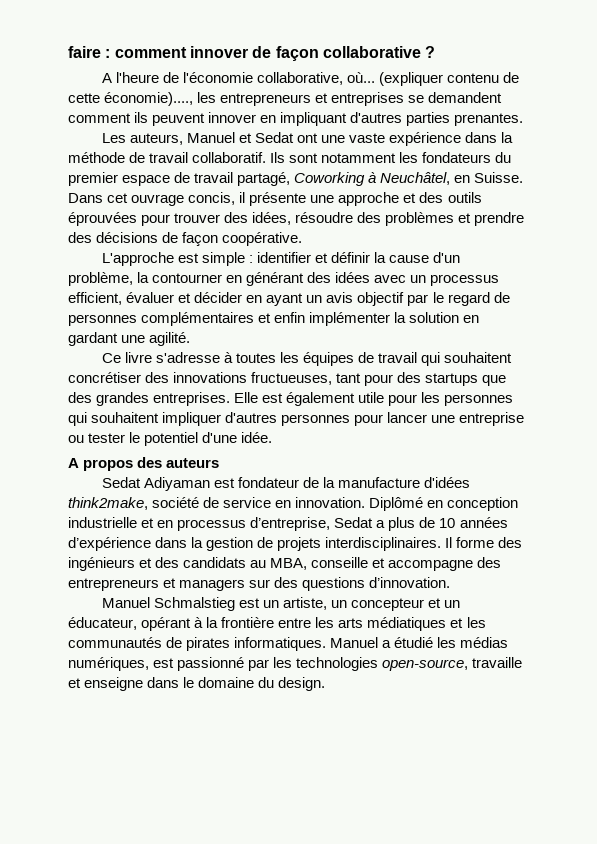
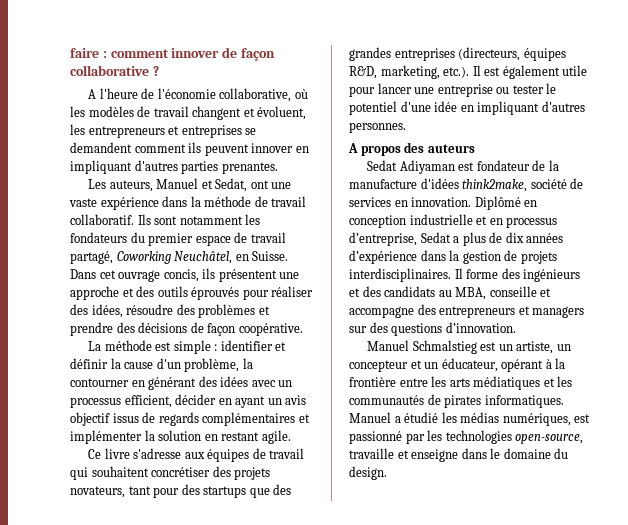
- A l'heure de l'économie collaborative, où... (expliquer contenu de cette économie)...., les entrepreneurs et entreprises se demandent comment ils peuvent innover en impliquant d'autres parties prenantes.
+ A l'heure de l'économie collaborative, où les modèles de travail changent et évoluent, les entrepreneurs et entreprises se demandent comment ils peuvent innover en impliquant d'autres parties prenantes.
- Les auteurs, Manuel et Sedat ont une vaste expérience dans la méthode de travail collaboratif.
+ Les auteurs, Manuel et Sedat, ont une vaste expérience dans la méthode de travail collaboratif.
- Ils sont notamment les fondateurs du premier espace de travail partagé, Coworking à Neuchâtel, en Suisse.
+ Ils sont notamment les fondateurs du premier espace de travail partagé, Coworking Neuchâtel, en Suisse.
- Dans cet ouvrage concis, il présente une approche et des outils éprouvées pour trouver des idées, résoudre des problèmes et prendre des décisions de façon coopérative.
+ Dans cet ouvrage concis, ils présentent une approche et des outils éprouvés pour réaliser des idées, résoudre des problèmes et prendre des décisions de façon coopérative.
- L'approche est simple : identifier et définir la cause d'un problème, la contourner en générant des idées avec un processus efficient, évaluer et décider en ayant un avis objectif par le regard de personnes complémentaires et enfin implémenter la solution en gardant une agilité.
+ La méthode est simple : identifier et définir la cause d'un problème, la contourner en générant des idées avec un processus efficient, décider en ayant un avis objectif issus de regards complémentaires et implémenter la solution en restant agile.
- Ce livre s'adresse à toutes les équipes de travail qui souhaitent concrétiser des innovations fructueuses, tant pour des startups que des grandes entreprises. Elle est également utile pour les personnes qui souhaitent impliquer d'autres personnes pour lancer une entreprise ou tester le potentiel d'une idée.
+ Ce livre s'adresse aux équipes de travail qui souhaitent concrétiser des projets novateurs, tant pour des startups que des grandes entreprises (directeurs, équipes R&D, marketing, etc.). Il est également utile pour lancer une entreprise ou tester le potentiel d'une idée en impliquant d'autres personnes.
- Sedat Adiyaman est fondateur de la manufacture d'idées think2make, société de service en innovation.
+ Sedat Adiyaman est fondateur de la manufacture d'idées think2make, société de services en innovation.
- Diplômé en conception industrielle et en processus d’entreprise, Sedat a plus de 10 années d’expérience dans la gestion de projets interdisciplinaires.
+ Diplômé en conception industrielle et en processus d’entreprise, Sedat a plus de dix années d’expérience dans la gestion de projets interdisciplinaires.

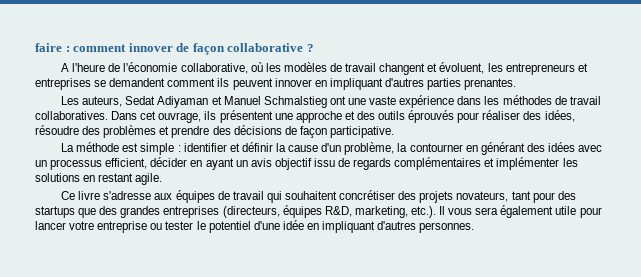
- Les auteurs, Manuel et Sedat, ont une vaste expérience dans la méthode de travail collaboratif. Ils sont notamment les fondateurs du premier espace de travail partagé, Coworking Neuchâtel, en Suisse. Dans cet ouvrage concis, ils présentent une approche et des outils éprouvés pour réaliser des idées, résoudre des problèmes et prendre des décisions de façon coopérative.
+ Les auteurs, Sedat Adiyaman et Manuel Schmalstieg ont une vaste expérience dans les méthodes de travail collaboratives. Dans cet ouvrage, ils présentent une approche et des outils éprouvés pour réaliser des idées, résoudre des problèmes et prendre des décisions de façon participative.
- La méthode est simple : identifier et définir la cause d'un problème, la contourner en générant des idées avec un processus efficient, décider en ayant un avis objectif issus de regards complémentaires et implémenter la solution en restant agile.
+ La méthode est simple : identifier et définir la cause d'un problème, la contourner en générant des idées avec un processus efficient, décider en ayant un avis objectif issu de regards complémentaires et implémenter les solutions en restant agile.
- Ce livre s'adresse aux équipes de travail qui souhaitent concrétiser des projets novateurs, tant pour des startups que des grandes entreprises (directeurs, équipes R&D, marketing, etc.). Il est également utile pour lancer une entreprise ou tester le potentiel d'une idée en impliquant d'autres personnes.
+ Ce livre s'adresse aux équipes de travail qui souhaitent concrétiser des projets novateurs, tant pour des startups que des grandes entreprises (directeurs, équipes R&D, marketing, etc.). Il vous sera également utile pour lancer votre entreprise ou tester le potentiel d'une idée en impliquant d'autres personnes.
- A propos des auteurs
- Sedat Adiyaman est fondateur de la manufacture d'idées think2make, société de services en innovation. Diplômé en conception industrielle et en processus d’entreprise, Sedat a plus de dix années d’expérience dans la gestion de projets interdisciplinaires. Il forme des ingénieurs et des candidats au MBA, conseille et accompagne des entrepreneurs et managers sur des questions d’innovation.
- Manuel Schmalstieg est un artiste, un concepteur et un éducateur, opérant à la frontière entre les arts médiatiques et les communautés de pirates informatiques. Manuel a étudié les médias numériques, est passionné par les technologies open-source, travaille et enseigne dans le domaine du design.

